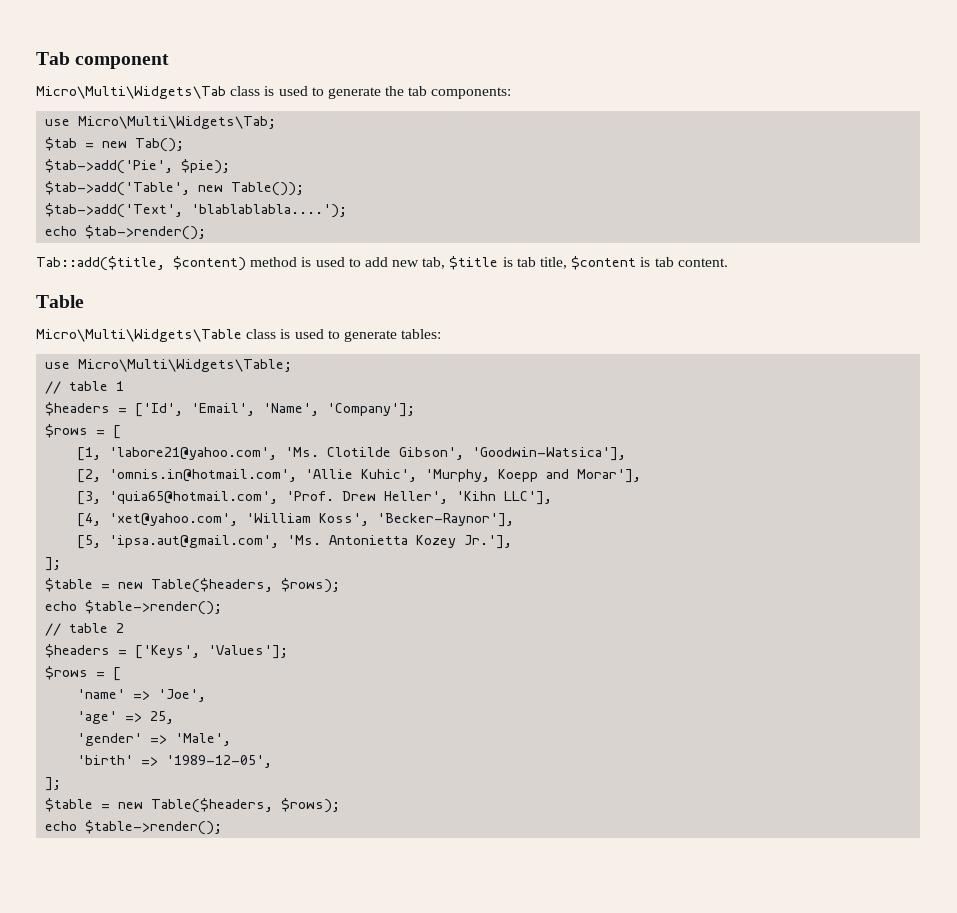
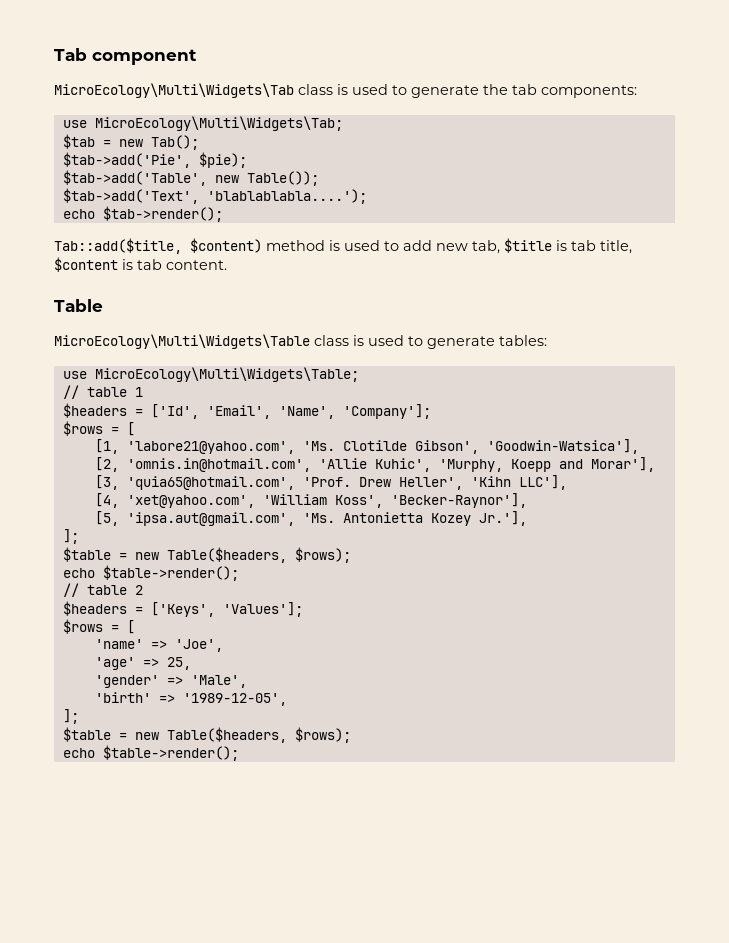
- Micro\Multi\Widgets\Tab class is used to generate the tab components:
+ MicroEcology\Multi\Widgets\Tab class is used to generate the tab components:
- use Micro\Multi\Widgets\Tab;
+ use MicroEcology\Multi\Widgets\Tab;
- Micro\Multi\Widgets\Table class is used to generate tables:
+ MicroEcology\Multi\Widgets\Table class is used to generate tables:
- use Micro\Multi\Widgets\Table;
+ use MicroEcology\Multi\Widgets\Table;

